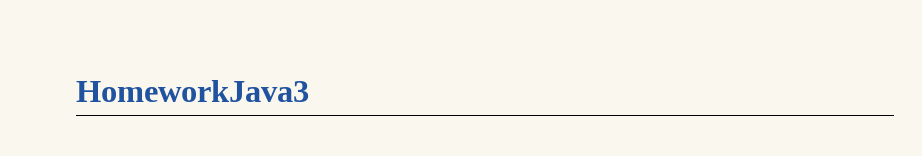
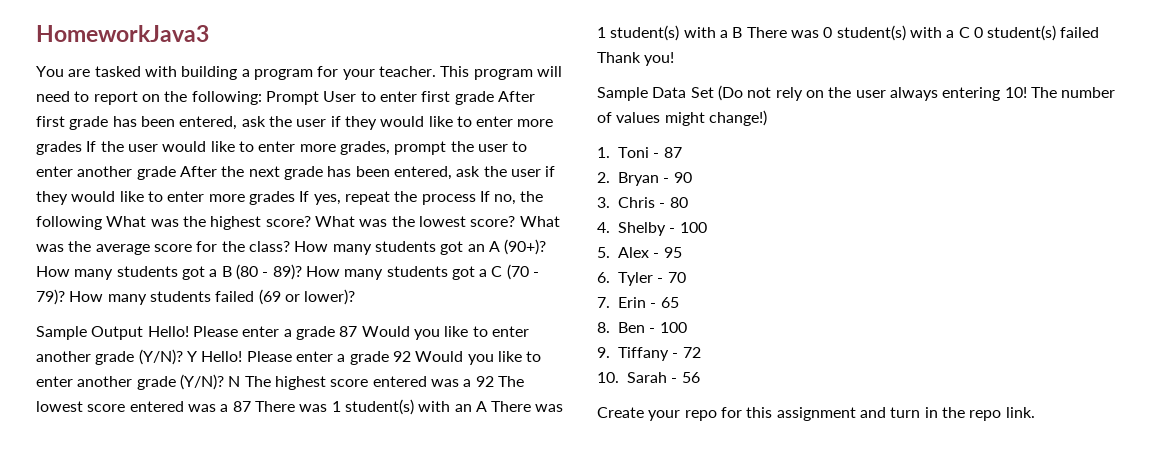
+ You are tasked with building a program for your teacher. This program will need to report on the following: Prompt User to enter first grade After first grade has been entered, ask the user if they would like to enter more grades If the user would like to enter more grades, prompt the user to enter another grade After the next grade has been entered, ask the user if they would like to enter more grades If yes, repeat the process If no, the following What was the highest score? What was the lowest score? What was the average score for the class? How many students got an A (90+)? How many students got a B (80 - 89)? How many students got a C (70 - 79)? How many students failed (69 or lower)?
+ Sample Output Hello! Please enter a grade 87 Would you like to enter another grade (Y/N)? Y Hello! Please enter a grade 92 Would you like to enter another grade (Y/N)? N The highest score entered was a 92 The lowest score entered was a 87 There was 1 student(s) with an A There was 1 student(s) with a B There was 0 student(s) with a C 0 student(s) failed Thank you!
+ Sample Data Set (Do not rely on the user always entering 10! The number of values might change!)
+ 1. Toni - 87
+ 2. Bryan - 90
+ 3. Chris - 80
+ 4. Shelby - 100
+ 5. Alex - 95
+ 6. Tyler - 70
+ 7. Erin - 65
+ 8. Ben - 100
+ 9. Tiffany - 72
+ 10. Sarah - 56
+ Create your repo for this assignment and turn in the repo link.

